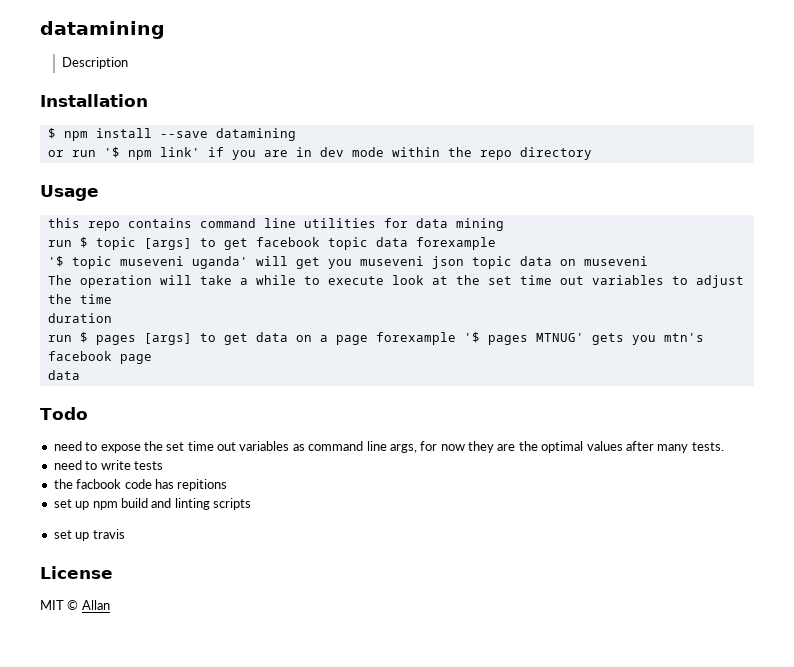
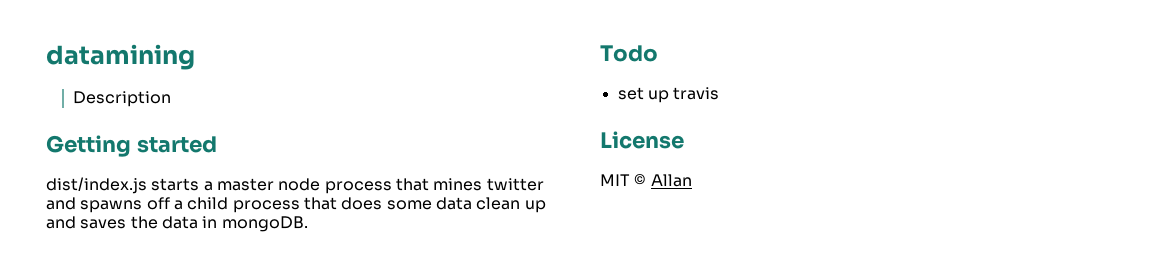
- Installation
- $ npm install --save datamining
- or run '$ npm link' if you are in dev mode within the repo directory
- Usage
- this repo contains command line utilities for data mining
- run $ topic [args] to get facebook topic data forexample
- '$ topic museveni uganda' will get you museveni json topic data on museveni
- The operation will take a while to execute look at the set time out variables to adjust the time
- duration
- run $ pages [args] to get data on a page forexample '$ pages MTNUG' gets you mtn's facebook page
- data
+ Getting started
+ dist/index.js starts a master node process that mines twitter and spawns off a child process that does some data clean up and saves the data in mongoDB.
  Todo
- need to expose the set time out variables as command line args, for now they are the optimal values after many tests.
- need to write tests
- the facbook code has repitions
- set up npm build and linting scripts

